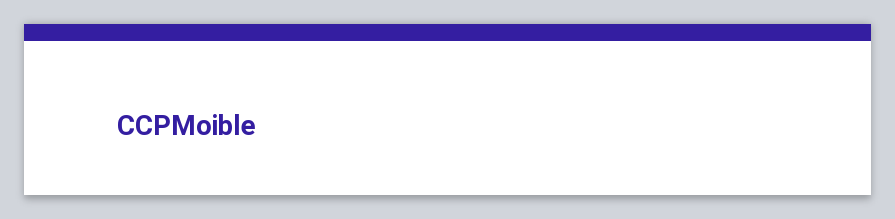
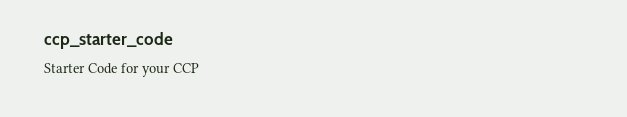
- CCPMoible
+ ccp_starter_code
+ Starter Code for your CCP

